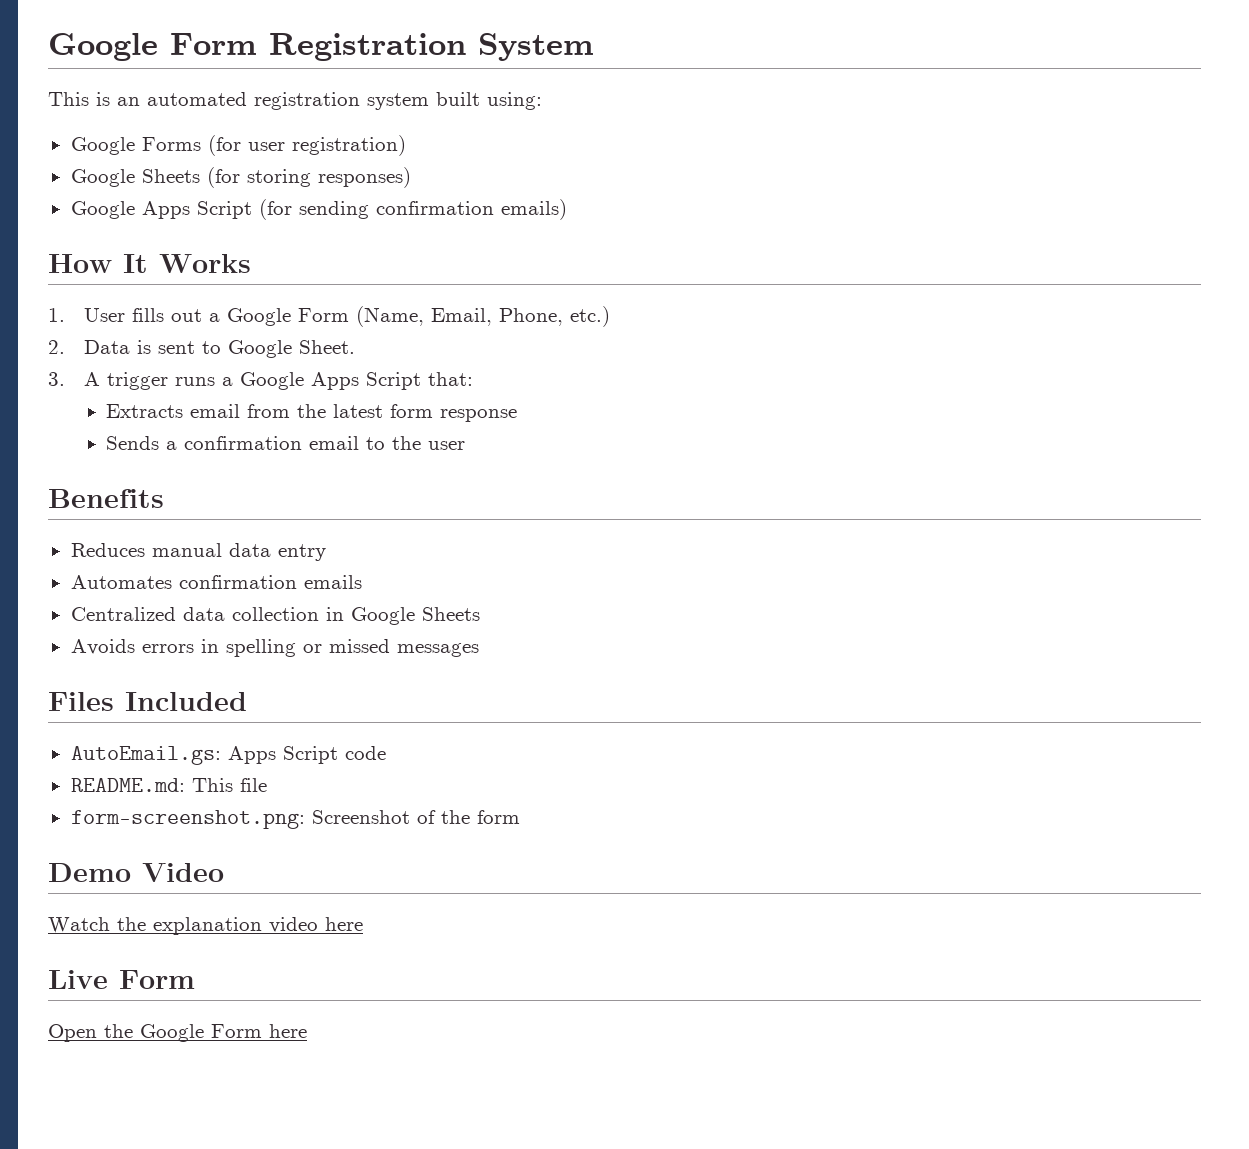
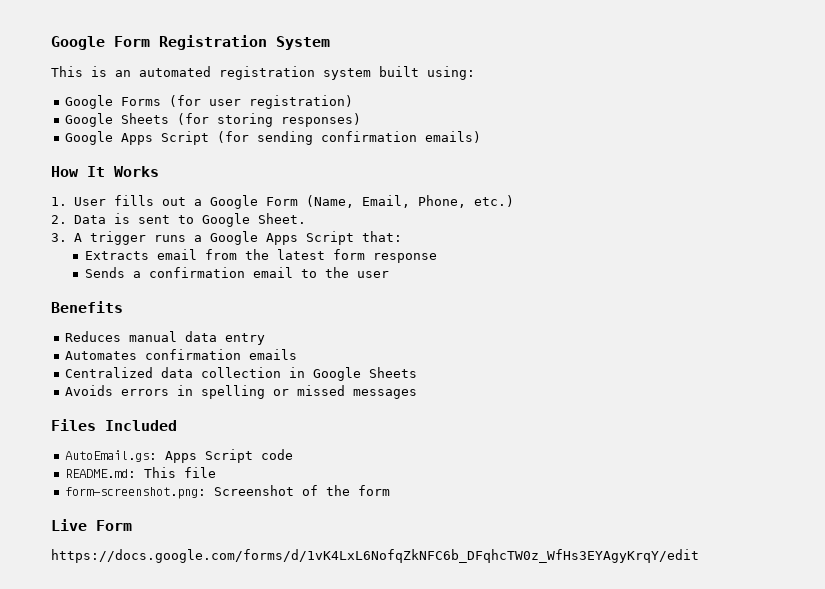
- Demo Video
- Watch the explanation video here
  Live Form
- Open the Google Form here
+ https://docs.google.com/forms/d/1vK4LxL6NofqZkNFC6b_DFqhcTW0z_WfHs3EYAgyKrqY/edit

